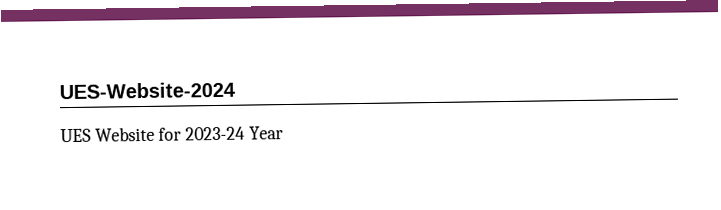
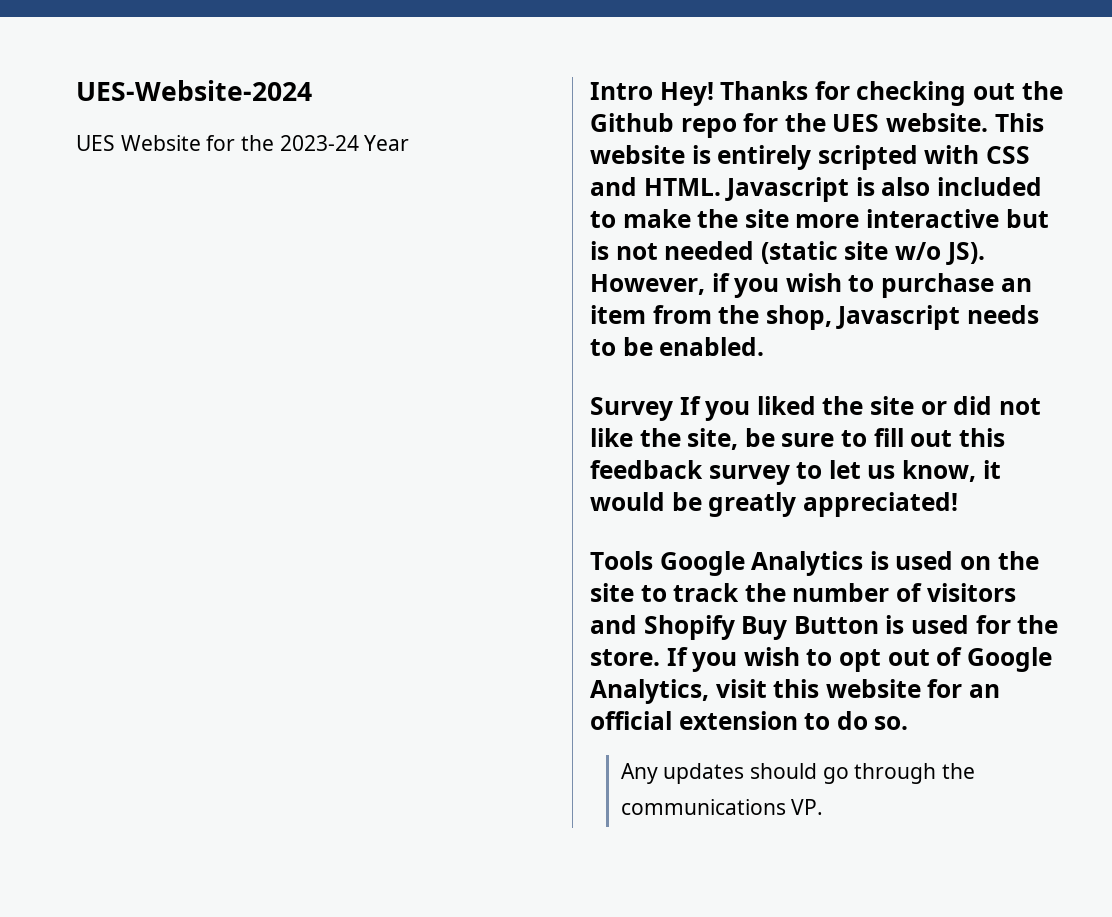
- UES Website for 2023-24 Year
+ UES Website for the 2023-24 Year
+ Intro Hey! Thanks for checking out the Github repo for the UES website. This website is entirely scripted with CSS and HTML. Javascript is also included to make the site more interactive but is not needed (static site w/o JS). However, if you wish to purchase an item from the shop, Javascript needs to be enabled.
+ Survey If you liked the site or did not like the site, be sure to fill out this feedback survey to let us know, it would be greatly appreciated!
+ Tools Google Analytics is used on the site to track the number of visitors and Shopify Buy Button is used for the store. If you wish to opt out of Google Analytics, visit this website for an official extension to do so.
+ Any updates should go through the communications VP.

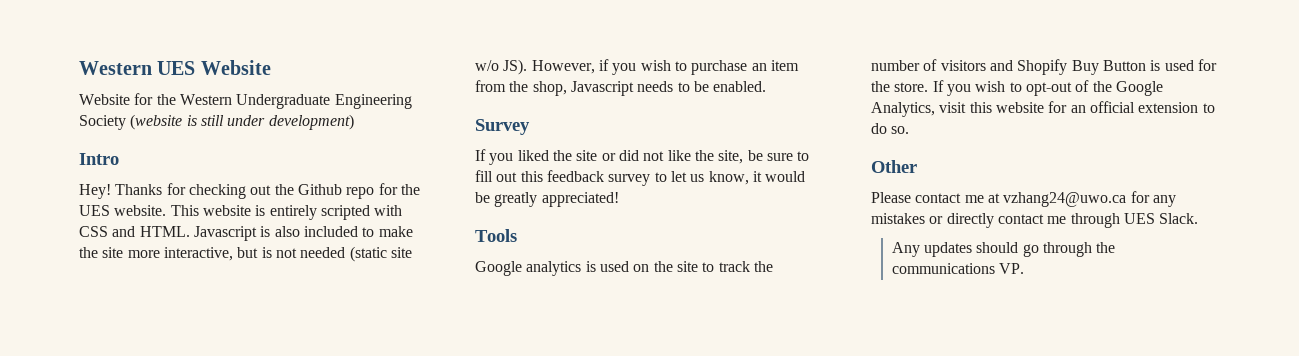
- UES-Website-2024
- UES Website for the 2023-24 Year
+ Western UES Website
+ Website for the Western Undergraduate Engineering Society (website is still under development)
- Intro Hey!
+ Intro
+ Hey!
- Javascript is also included to make the site more interactive but is not needed (static site w/o JS). However, if you wish to purchase an item from the shop, Javascript needs to be enabled.
+ Javascript is also included to make the site more interactive, but is not needed (static site w/o JS). However, if you wish to purchase an item from the shop, Javascript needs to be enabled.
- Survey If you liked the site or did not like the site, be sure to fill out this feedback survey to let us know, it would be greatly appreciated!
+ Survey
+ If you liked the site or did not like the site, be sure to fill out this feedback survey to let us know, it would be greatly appreciated!
- Tools Google Analytics is used on the site to track the number of visitors and Shopify Buy Button is used for the store.
+ Tools
+ Google analytics is used on the site to track the number of visitors and Shopify Buy Button is used for the store.
- If you wish to opt out of Google Analytics, visit this website for an official extension to do so.
+ If you wish to opt-out of the Google Analytics, visit this website for an official extension to do so.
+ Other
+ Please contact me at vzhang24@uwo.ca for any mistakes or directly contact me through UES Slack.

